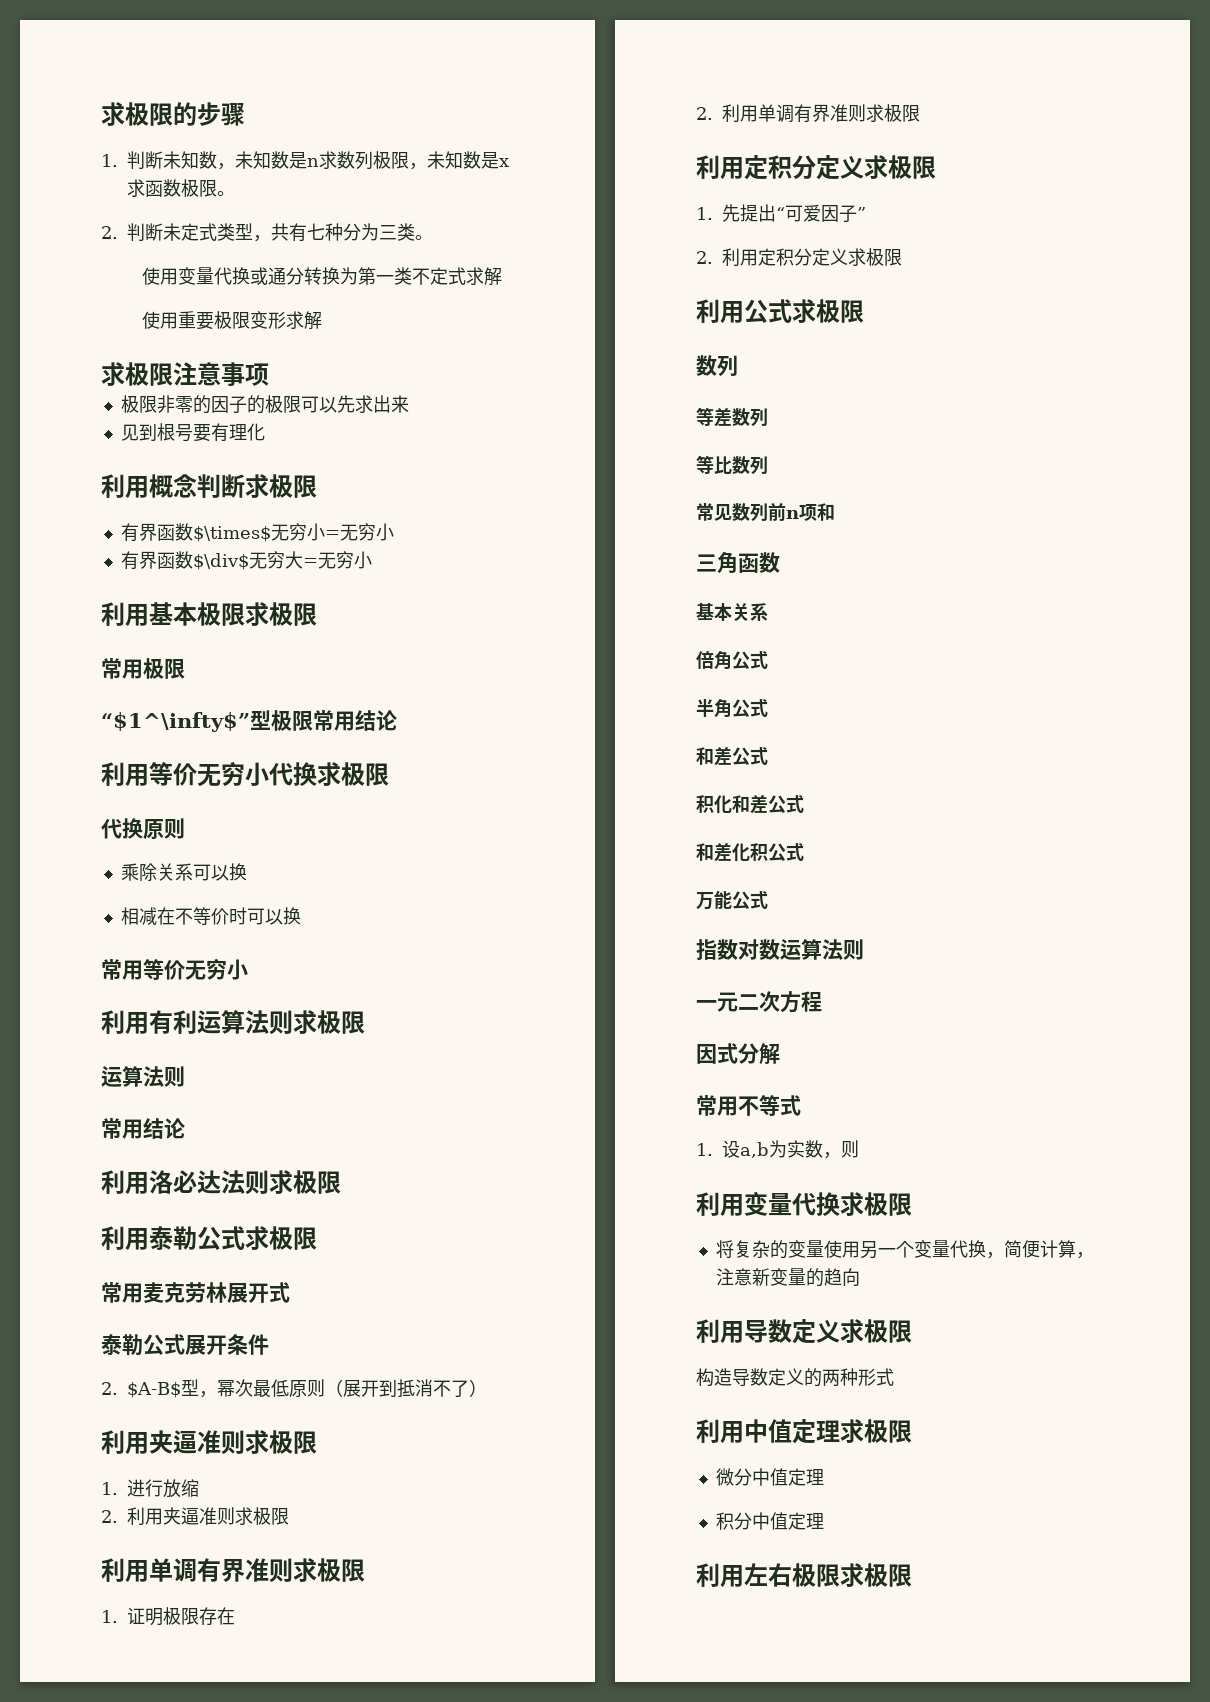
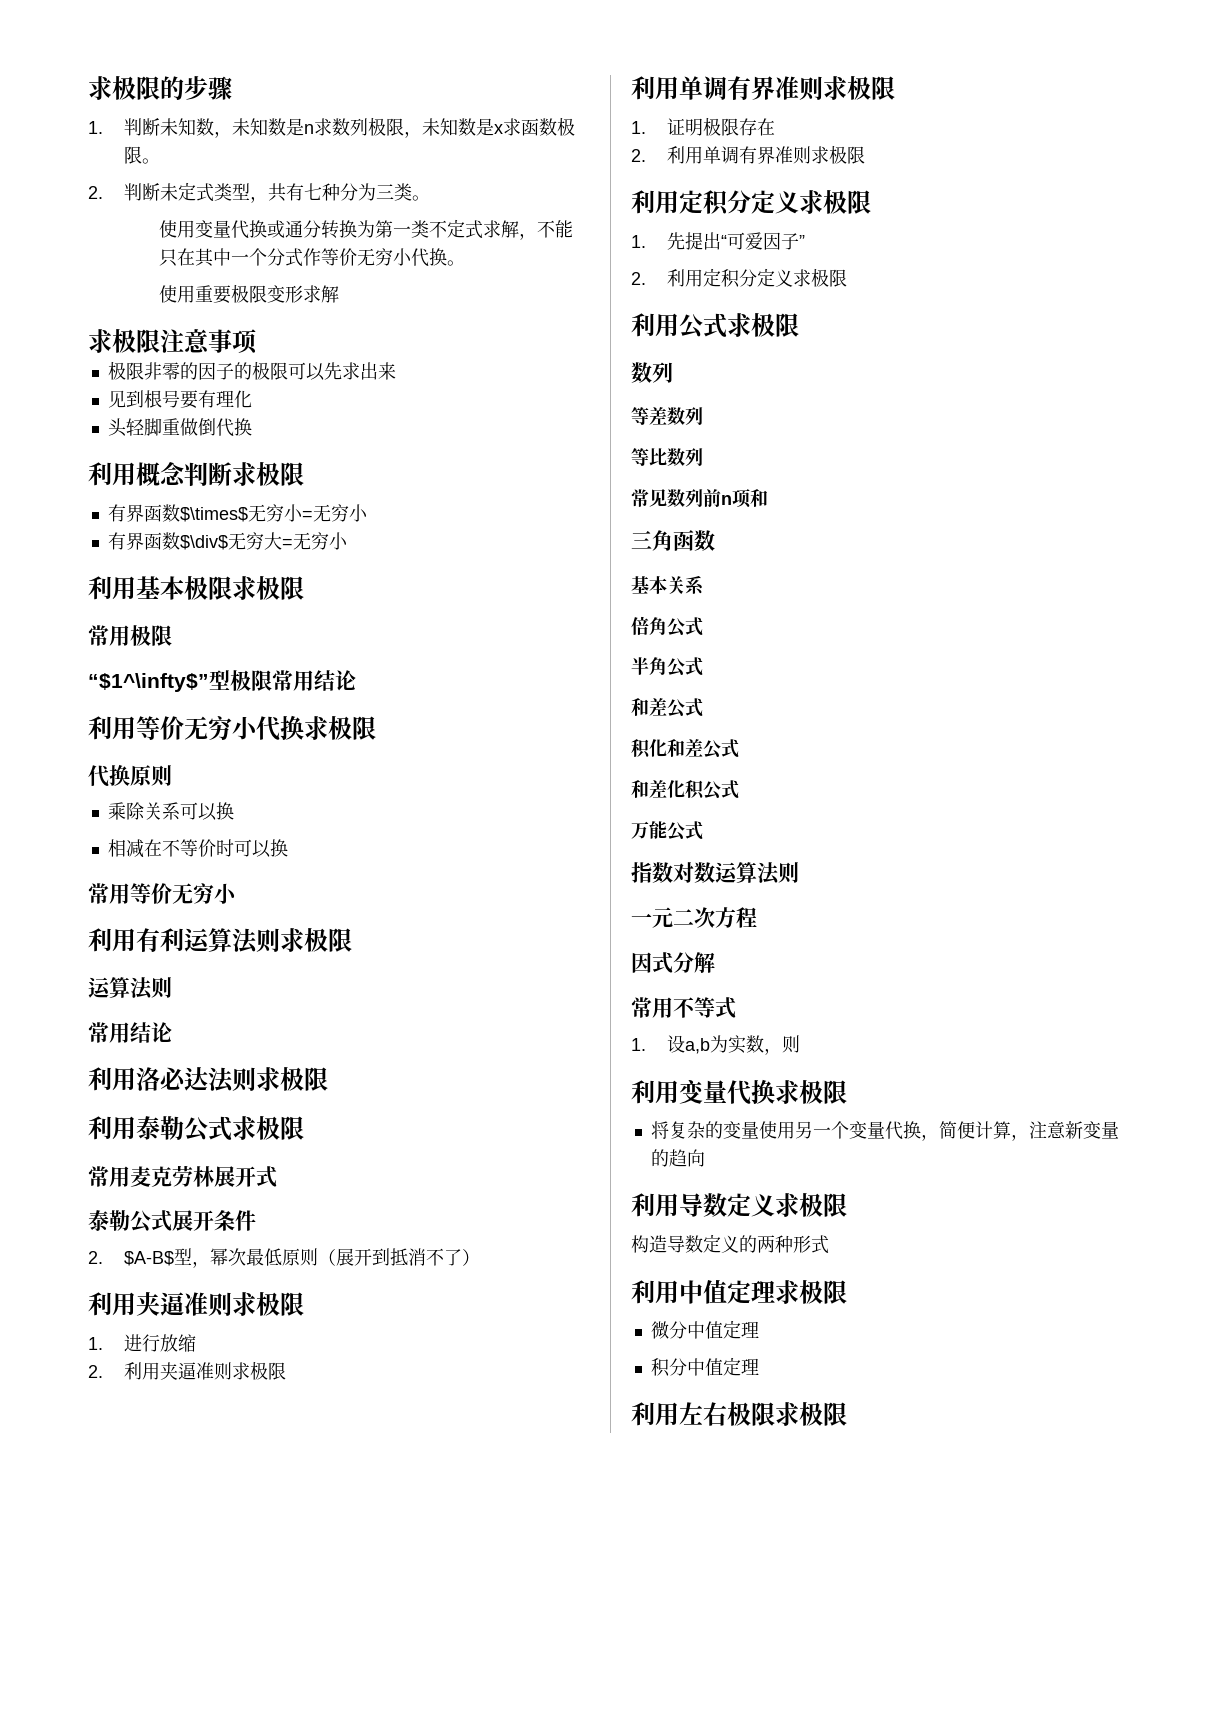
- 使用变量代换或通分转换为第一类不定式求解
+ 使用变量代换或通分转换为第一类不定式求解，不能只在其中一个分式作等价无穷小代换。
+ 头轻脚重做倒代换

